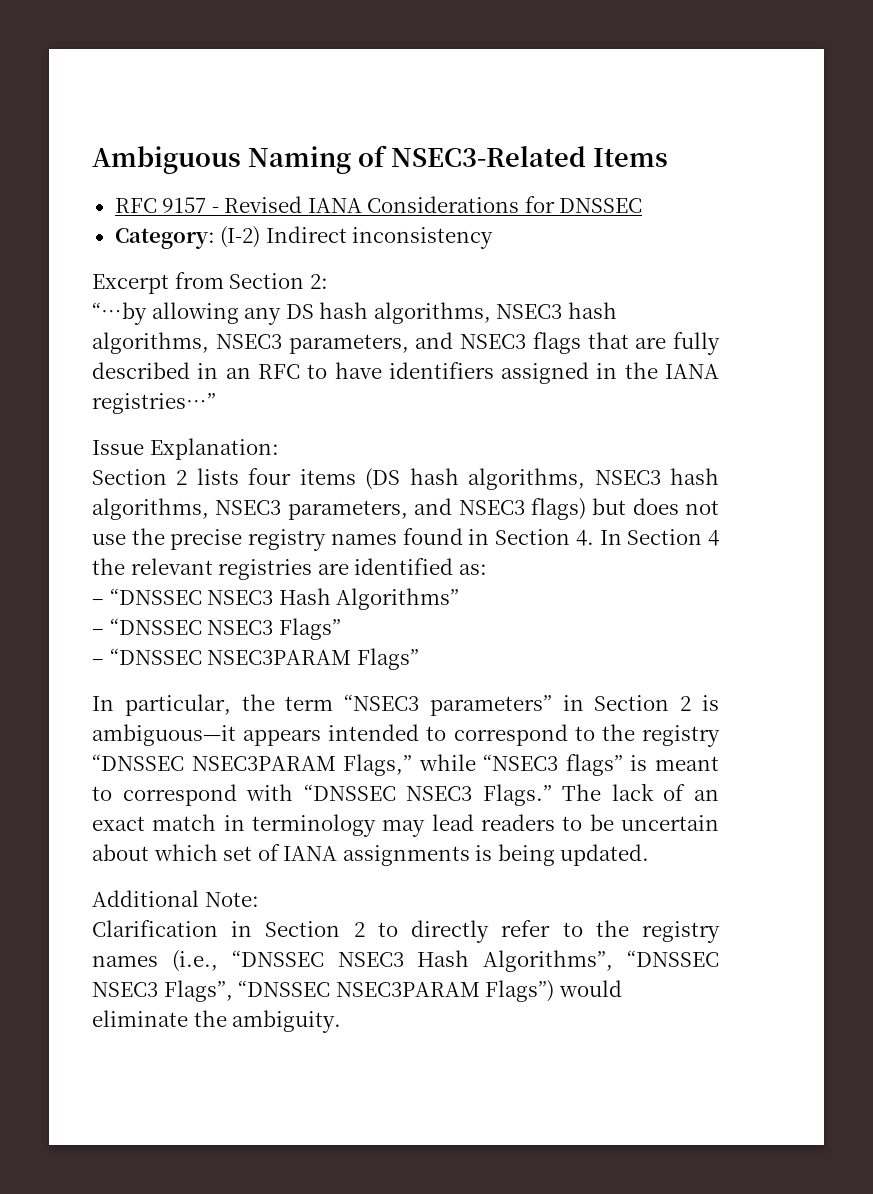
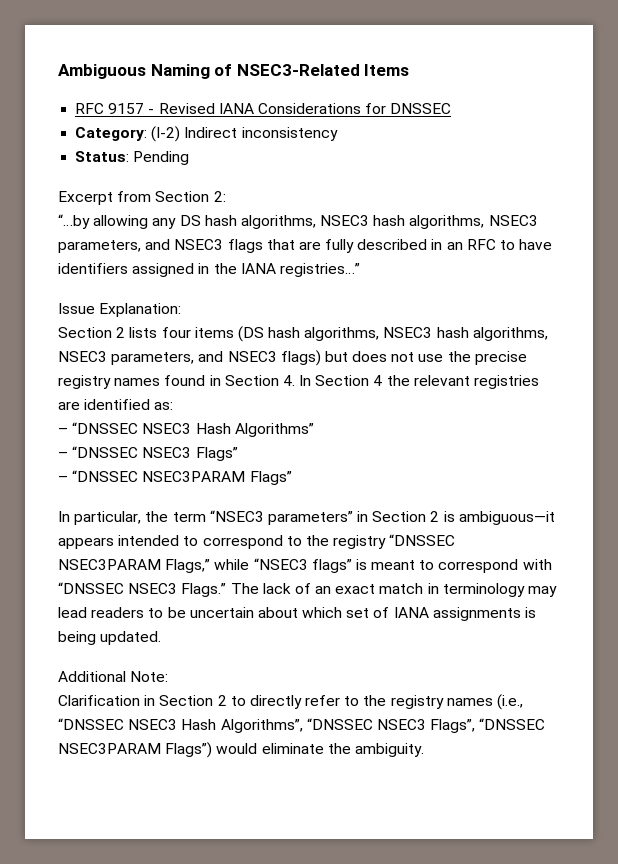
+ Status: Pending

